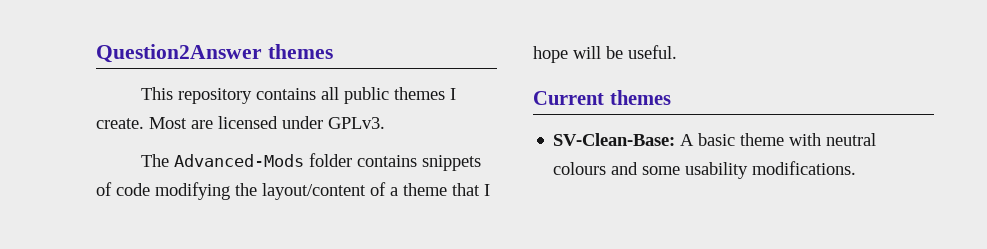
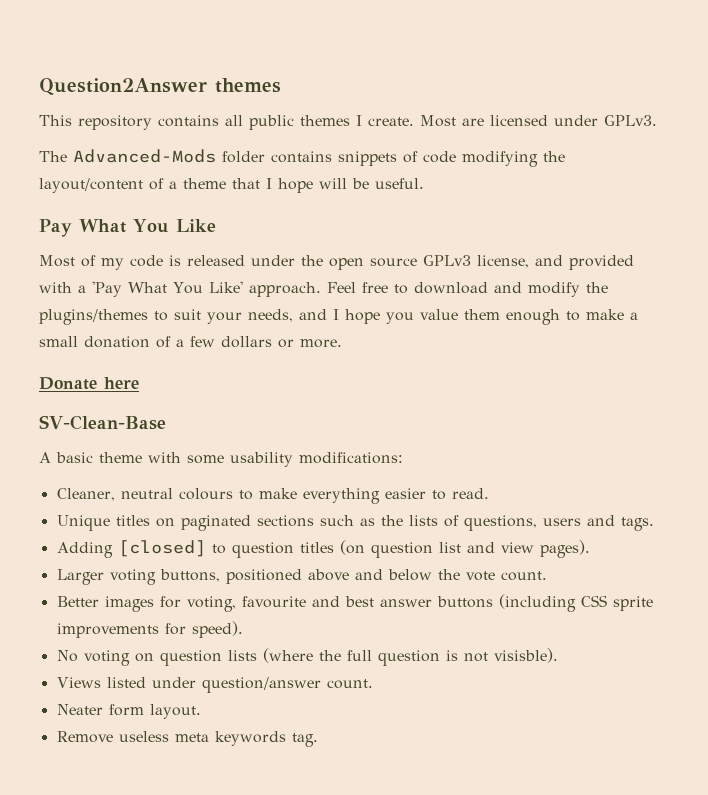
- Current themes
- SV-Clean-Base: A basic theme with neutral colours and some usability modifications.
+ Pay What You Like
+ Most of my code is released under the open source GPLv3 license, and provided with a 'Pay What You Like' approach. Feel free to download and modify the plugins/themes to suit your needs, and I hope you value them enough to make a small donation of a few dollars or more.
+ Donate here
+ SV-Clean-Base
+ A basic theme with some usability modifications:
+ Cleaner, neutral colours to make everything easier to read.
+ Unique titles on paginated sections such as the lists of questions, users and tags.
+ Adding [closed] to question titles (on question list and view pages).
+ Larger voting buttons, positioned above and below the vote count.
+ Better images for voting, favourite and best answer buttons (including CSS sprite improvements for speed).
+ No voting on question lists (where the full question is not visisble).
+ Views listed under question/answer count.
+ Neater form layout.
+ Remove useless meta keywords tag.

